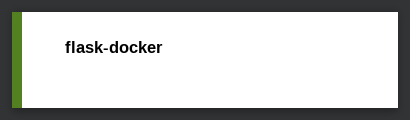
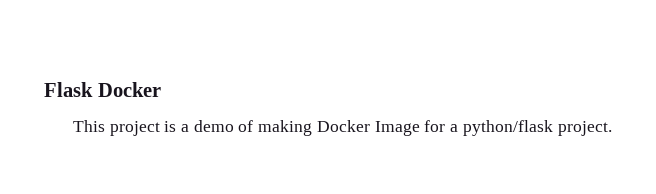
- flask-docker
+ Flask Docker
+ This project is a demo of making Docker Image for a python/flask project.

